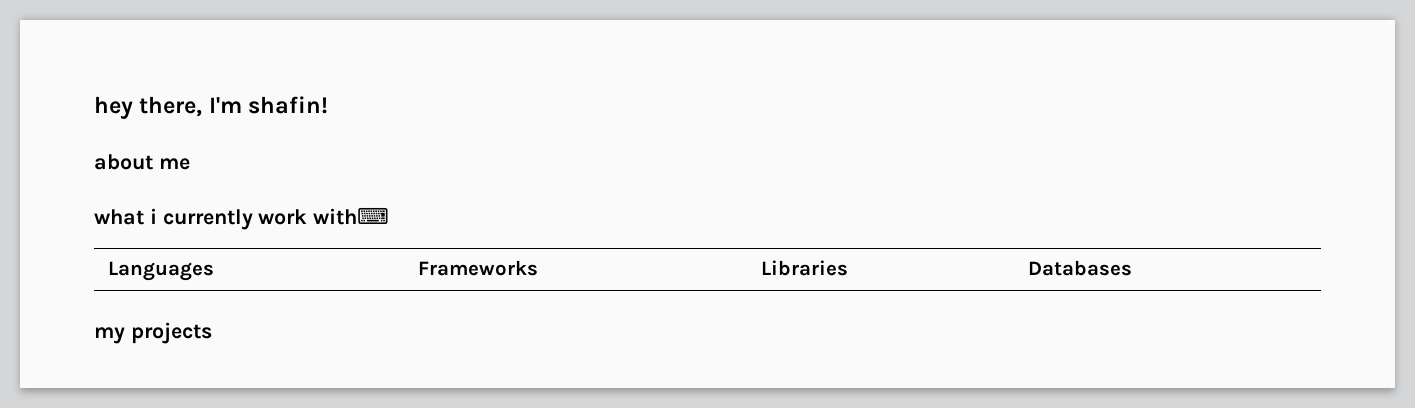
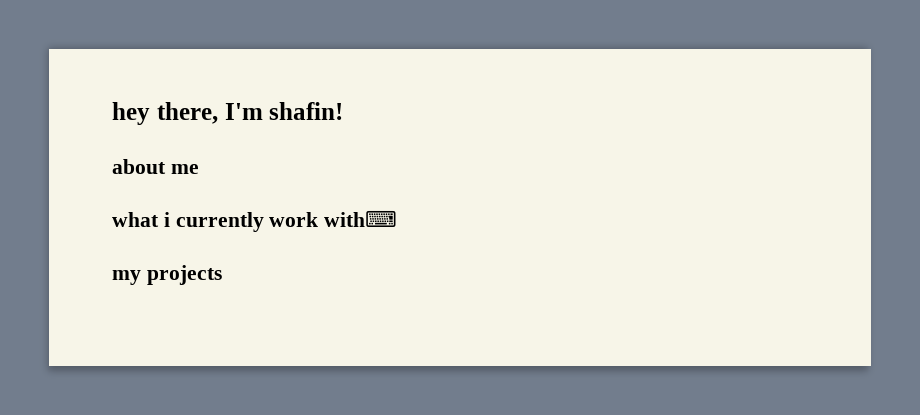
- Languages | Frameworks | Libraries | Databases

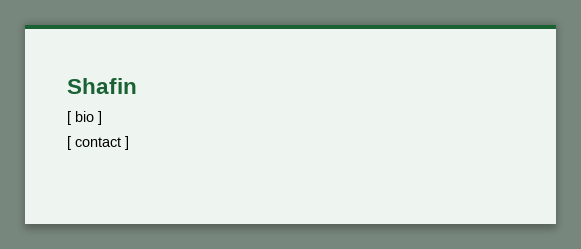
- hey there, I'm shafin!
- about me
- what i currently work with⌨
- my projects
+ Shafin
+ [ bio ]
+ [ contact ]

